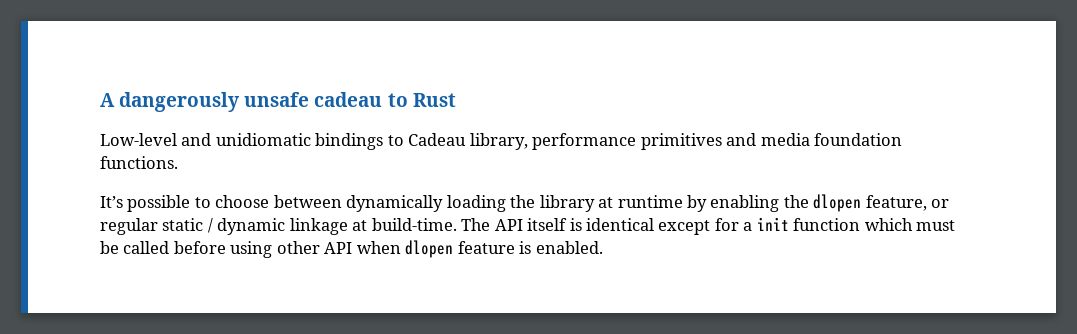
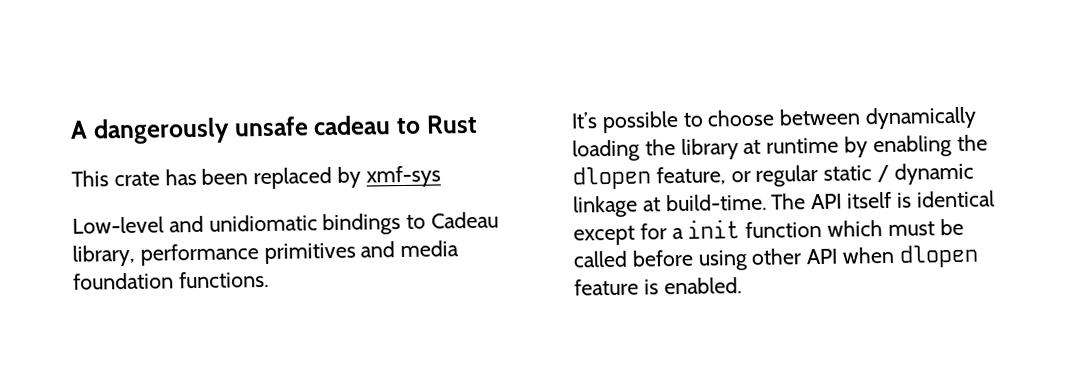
+ This crate has been replaced by xmf-sys

